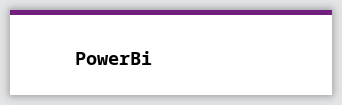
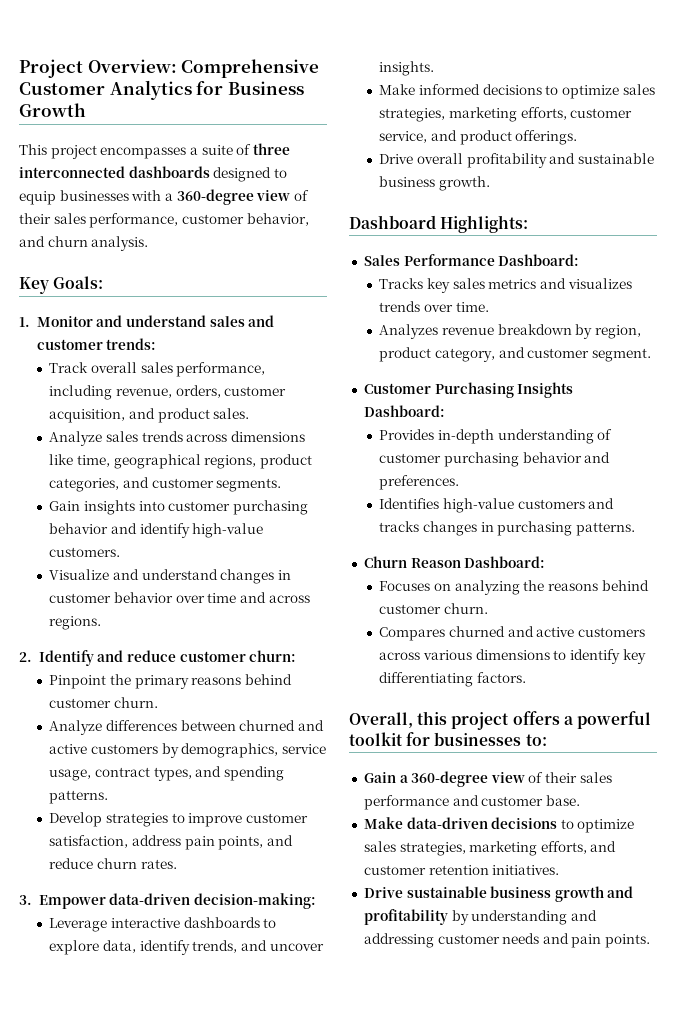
- PowerBi
+ Project Overview: Comprehensive Customer Analytics for Business Growth
+ This project encompasses a suite of three interconnected dashboards designed to equip businesses with a 360-degree view of their sales performance, customer behavior, and churn analysis.
+ Key Goals:
+ 1. Monitor and understand sales and customer trends:
+ Track overall sales performance, including revenue, orders, customer acquisition, and product sales.
+ Analyze sales trends across dimensions like time, geographical regions, product categories, and customer segments.
+ Gain insights into customer purchasing behavior and identify high-value customers.
+ Visualize and understand changes in customer behavior over time and across regions.
+ 2. Identify and reduce customer churn:
+ Pinpoint the primary reasons behind customer churn.
+ Analyze differences between churned and active customers by demographics, service usage, contract types, and spending patterns.
+ Develop strategies to improve customer satisfaction, address pain points, and reduce churn rates.
+ 3. Empower data-driven decision-making:
+ Leverage interactive dashboards to explore data, identify trends, and uncover insights.
+ Make informed decisions to optimize sales strategies, marketing efforts, customer service, and product offerings.
+ Drive overall profitability and sustainable business growth.
+ Dashboard Highlights:
+ Sales Performance Dashboard:
+ Tracks key sales metrics and visualizes trends over time.
+ Analyzes revenue breakdown by region, product category, and customer segment.
+ Customer Purchasing Insights Dashboard:
+ Provides in-depth understanding of customer purchasing behavior and preferences.
+ Identifies high-value customers and tracks changes in purchasing patterns.
+ Churn Reason Dashboard:
+ Focuses on analyzing the reasons behind customer churn.
+ Compares churned and active customers across various dimensions to identify key differentiating factors.
+ Overall, this project offers a powerful toolkit for businesses to:
+ Gain a 360-degree view of their sales performance and customer base.
+ Make data-driven decisions to optimize sales strategies, marketing efforts, and customer retention initiatives.
+ Drive sustainable business growth and profitability by understanding and addressing customer needs and pain points.

